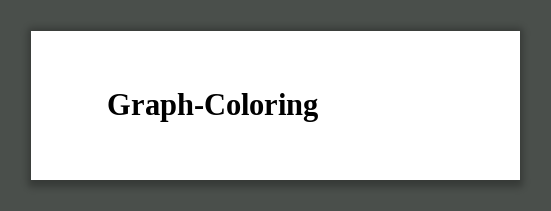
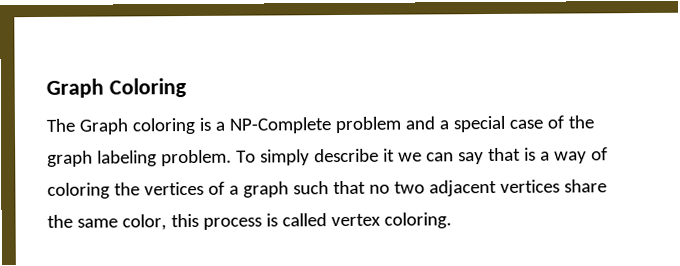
- Graph-Coloring
+ Graph Coloring
+ The Graph coloring is a NP-Complete problem and a special case of the graph labeling problem. To simply describe it we can say that is a way of coloring the vertices of a graph such that no two adjacent vertices share the same color, this process is called vertex coloring.

